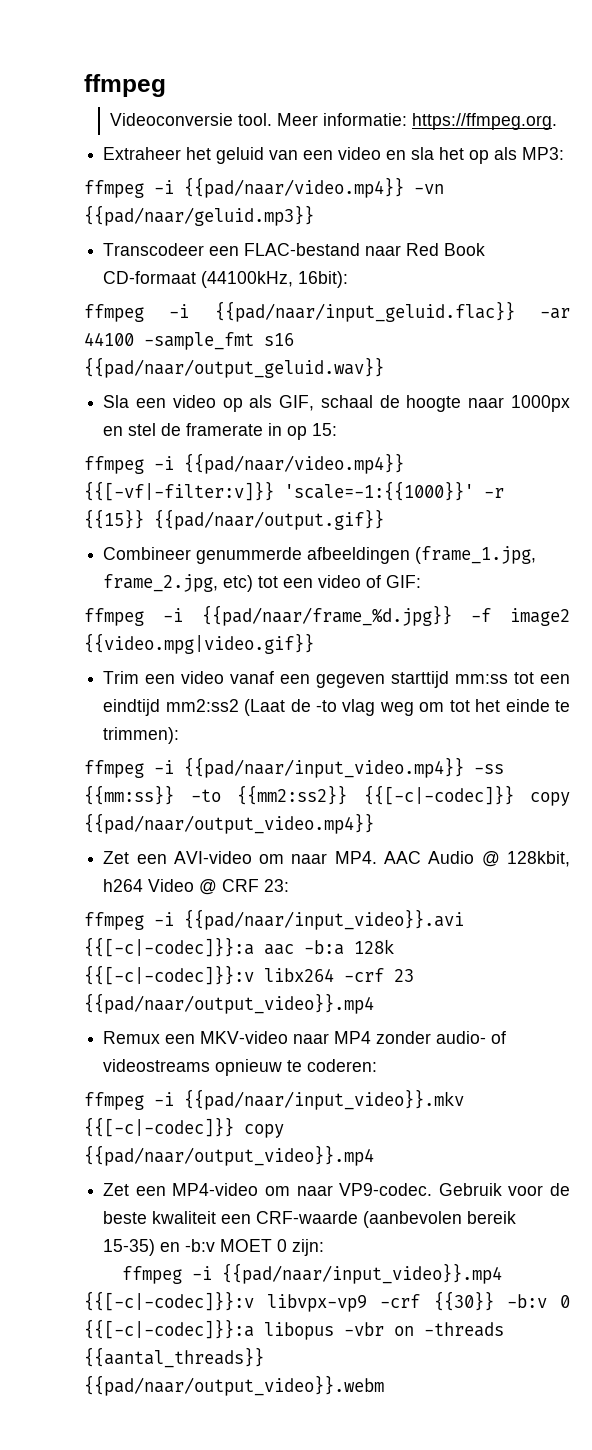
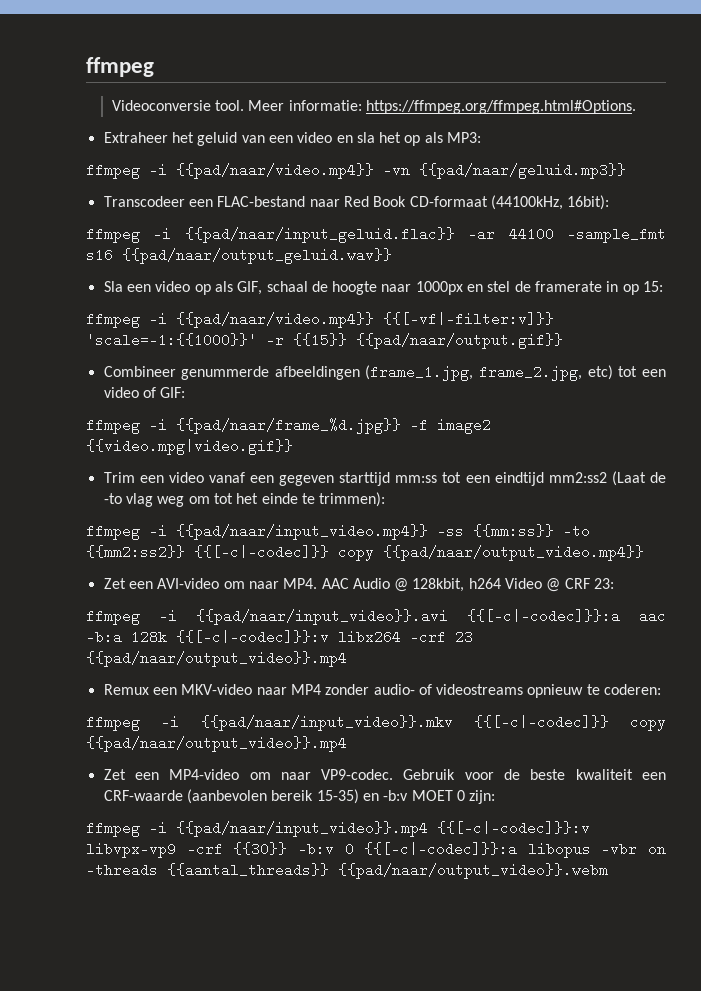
- Meer informatie: https://ffmpeg.org.
+ Meer informatie: https://ffmpeg.org/ffmpeg.html#Options.

